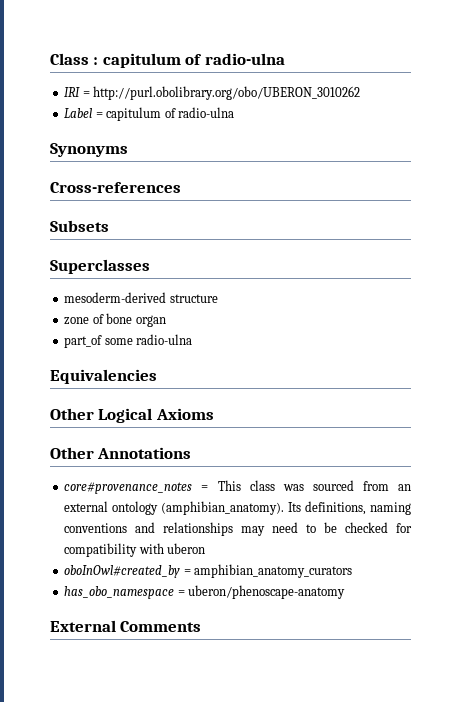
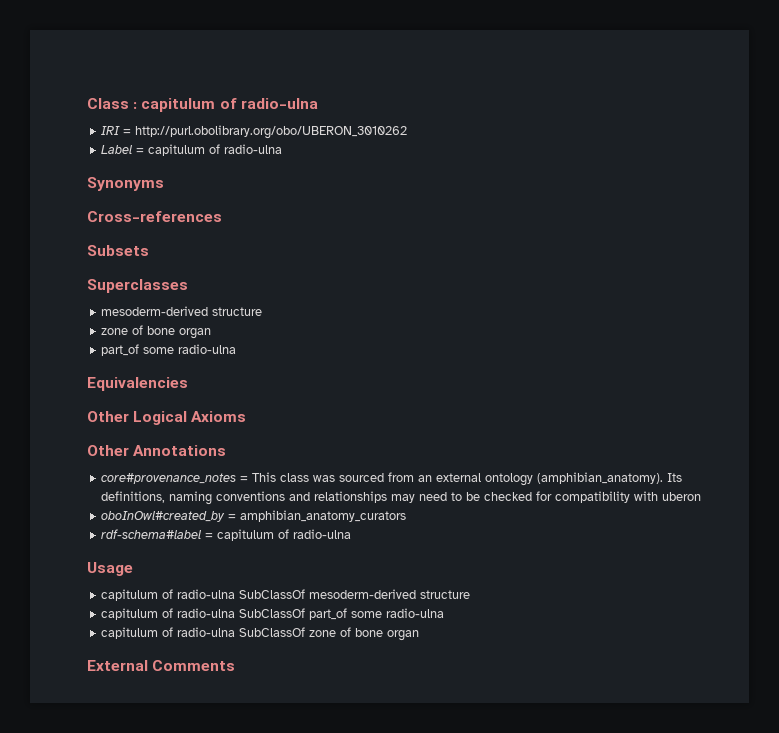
- has_obo_namespace = uberon/phenoscape-anatomy
+ rdf-schema#label = capitulum of radio-ulna
+ Usage
+ capitulum of radio-ulna SubClassOf mesoderm-derived structure
+ capitulum of radio-ulna SubClassOf part_of some radio-ulna
+ capitulum of radio-ulna SubClassOf zone of bone organ

